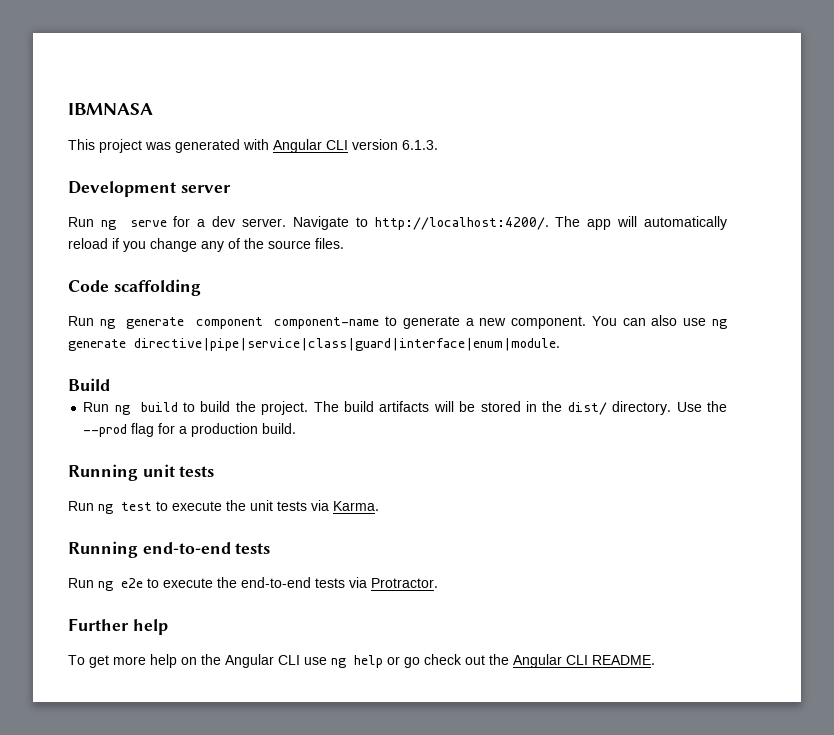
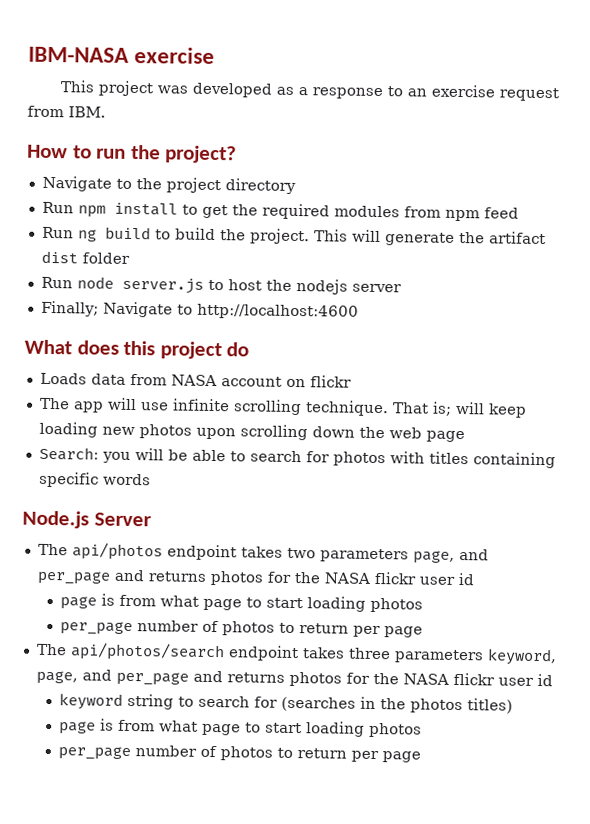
- IBMNASA
+ IBM-NASA exercise
- This project was generated with Angular CLI version 6.1.3.
- Development server
- Run ng serve for a dev server. Navigate to http://localhost:4200/. The app will automatically reload if you change any of the source files.
- Code scaffolding
- Run ng generate component component-name to generate a new component. You can also use ng generate directive|pipe|service|class|guard|interface|enum|module.
- Build
+ This project was developed as a response to an exercise request from IBM.
+ How to run the project?
+ Navigate to the project directory
+ Run npm install to get the required modules from npm feed
- The build artifacts will be stored in the dist/ directory. Use the --prod flag for a production build.
- Running unit tests
- Run ng test to execute the unit tests via Karma.
- Running end-to-end tests
- Run ng e2e to execute the end-to-end tests via Protractor.
- Further help
- To get more help on the Angular CLI use ng help or go check out the Angular CLI README.
+ This will generate the artifact dist folder
+ Run node server.js to host the nodejs server
+ Finally; Navigate to http://localhost:4600
+ What does this project do
+ Loads data from NASA account on flickr
+ The app will use infinite scrolling technique. That is; will keep loading new photos upon scrolling down the web page
+ Search: you will be able to search for photos with titles containing specific words
+ Node.js Server
+ The api/photos endpoint takes two parameters page, and per_page and returns photos for the NASA flickr user id
+ page is from what page to start loading photos
+ per_page number of photos to return per page
+ The api/photos/search endpoint takes three parameters keyword, page, and per_page and returns photos for the NASA flickr user id
+ keyword string to search for (searches in the photos titles)
+ page is from what page to start loading photos
+ per_page number of photos to return per page

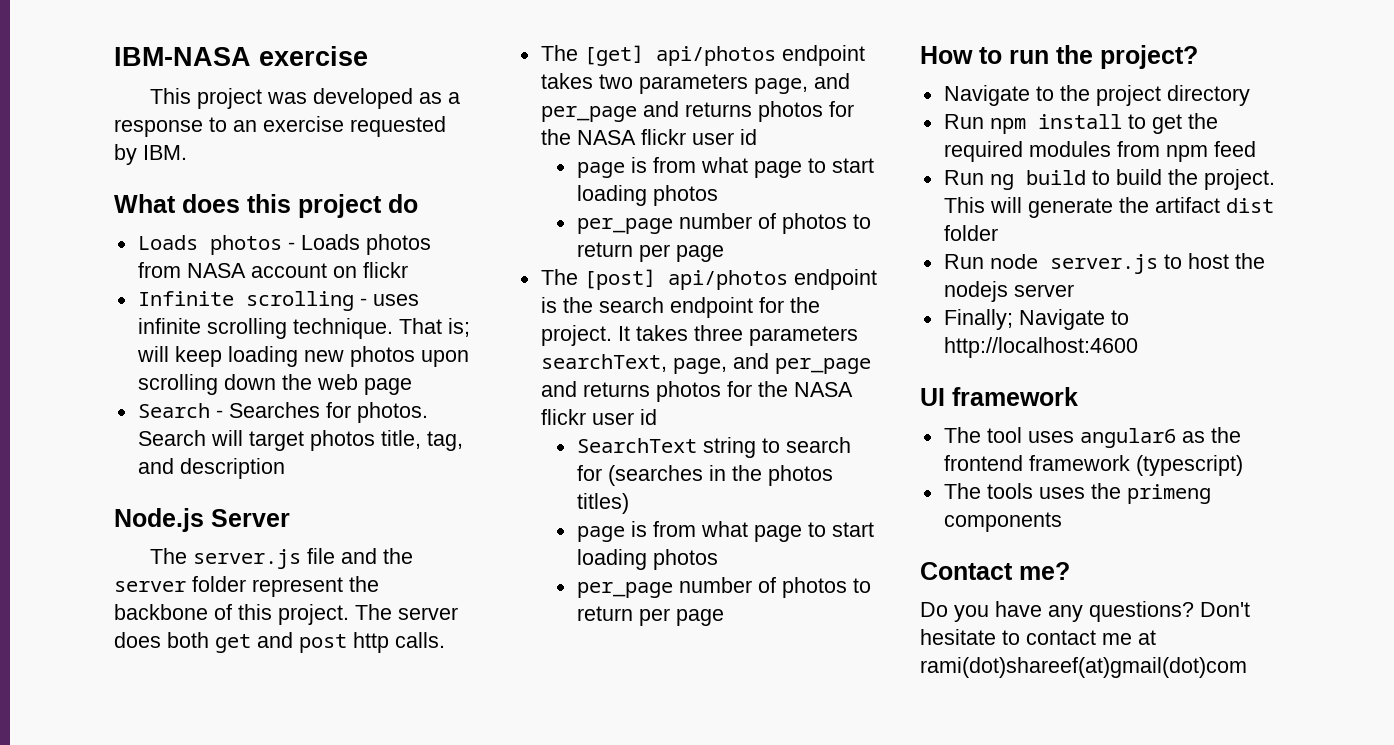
- This project was developed as a response to an exercise request from IBM.
+ This project was developed as a response to an exercise requested by IBM.
+ What does this project do
+ Loads photos - Loads photos from NASA account on flickr
+ Infinite scrolling - uses infinite scrolling technique. That is; will keep loading new photos upon scrolling down the web page
+ Search - Searches for photos. Search will target photos title, tag, and description
+ Node.js Server
+ The server.js file and the server folder represent the backbone of this project. The server does both get and post http calls.
+ The [get] api/photos endpoint takes two parameters page, and per_page and returns photos for the NASA flickr user id
+ page is from what page to start loading photos
+ per_page number of photos to return per page
+ The [post] api/photos endpoint is the search endpoint for the project. It takes three parameters searchText, page, and per_page and returns photos for the NASA flickr user id
+ SearchText string to search for (searches in the photos titles)
+ page is from what page to start loading photos
+ per_page number of photos to return per page
- What does this project do
- Loads data from NASA account on flickr
- The app will use infinite scrolling technique. That is; will keep loading new photos upon scrolling down the web page
- Search: you will be able to search for photos with titles containing specific words
- Node.js Server
- The api/photos endpoint takes two parameters page, and per_page and returns photos for the NASA flickr user id
- page is from what page to start loading photos
- per_page number of photos to return per page
- The api/photos/search endpoint takes three parameters keyword, page, and per_page and returns photos for the NASA flickr user id
- keyword string to search for (searches in the photos titles)
- page is from what page to start loading photos
- per_page number of photos to return per page
+ UI framework
+ The tool uses angular6 as the frontend framework (typescript)
+ The tools uses the primeng components
+ Contact me?
+ Do you have any questions? Don't hesitate to contact me at rami(dot)shareef(at)gmail(dot)com

